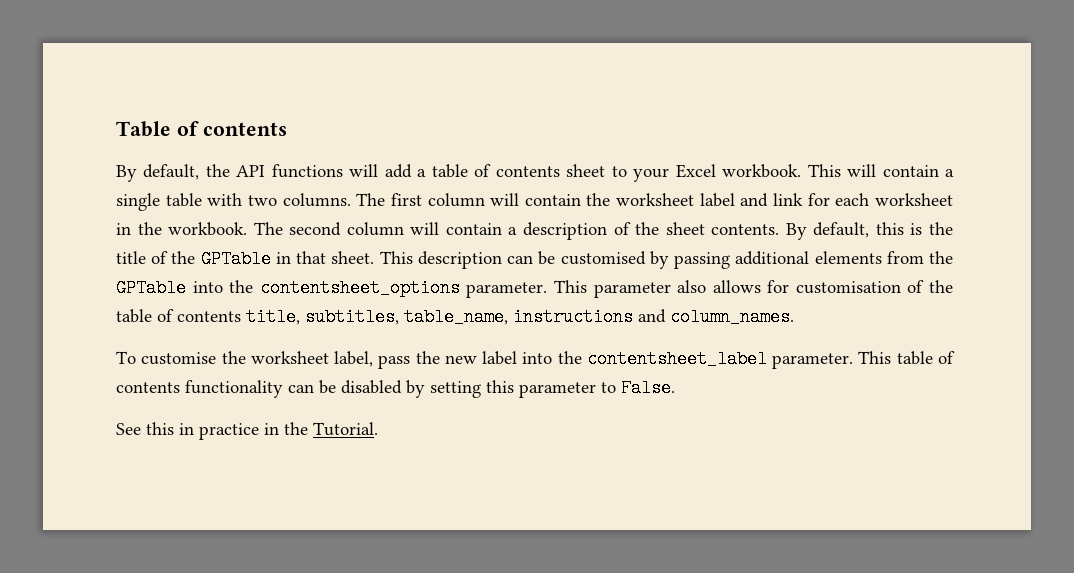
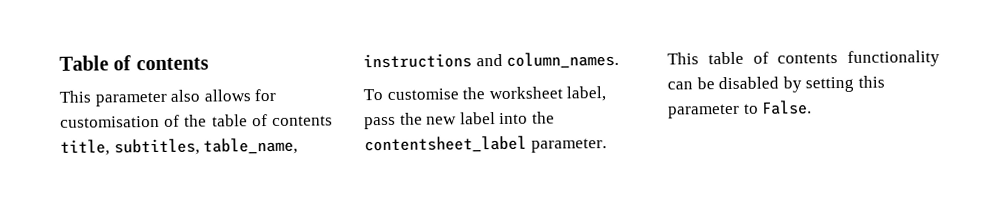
- By default, the API functions will add a table of contents sheet to your Excel workbook. This will contain a single table with two columns. The first column will contain the worksheet label and link for each worksheet in the workbook. The second column will contain a description of the sheet contents. By default, this is the title of the GPTable in that sheet. This description can be customised by passing additional elements from the GPTable into the contentsheet_options parameter.
- See this in practice in the Tutorial.

